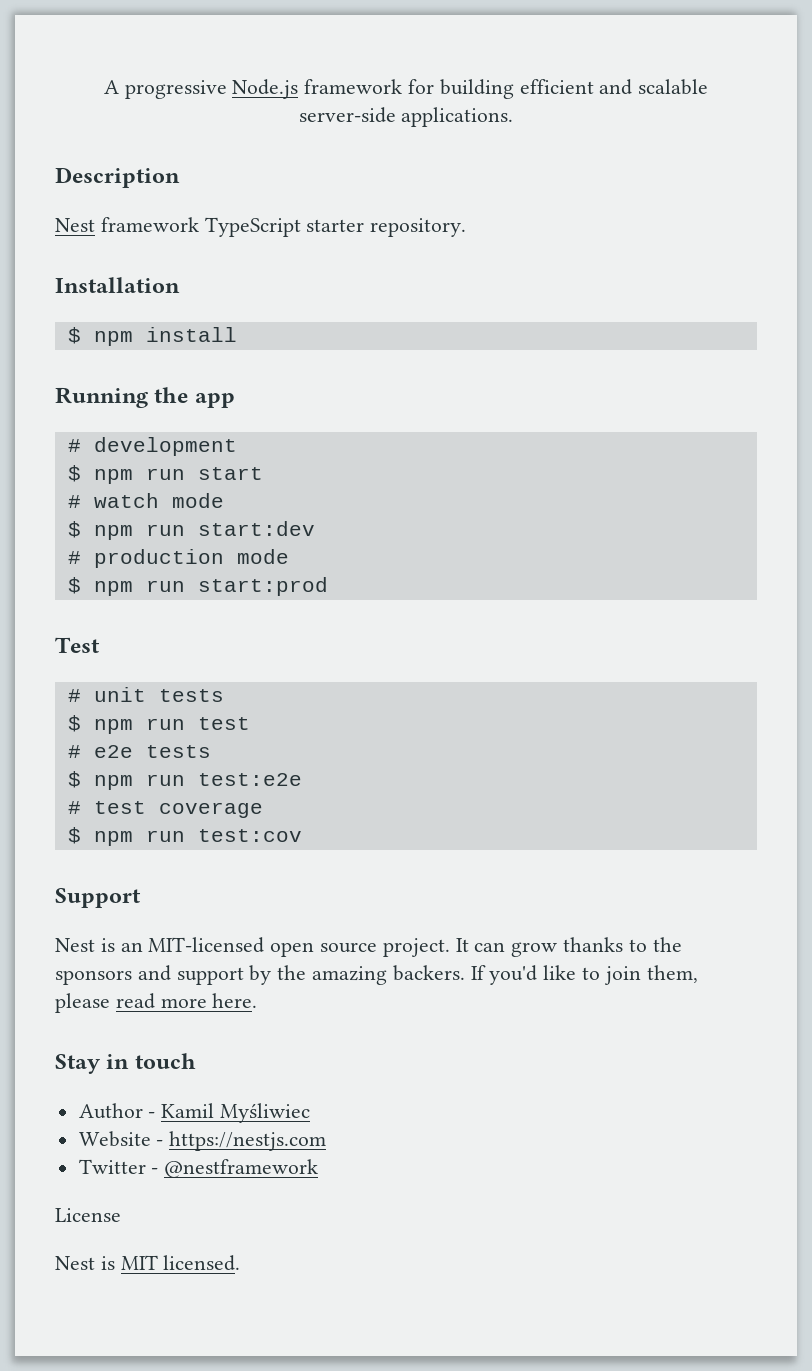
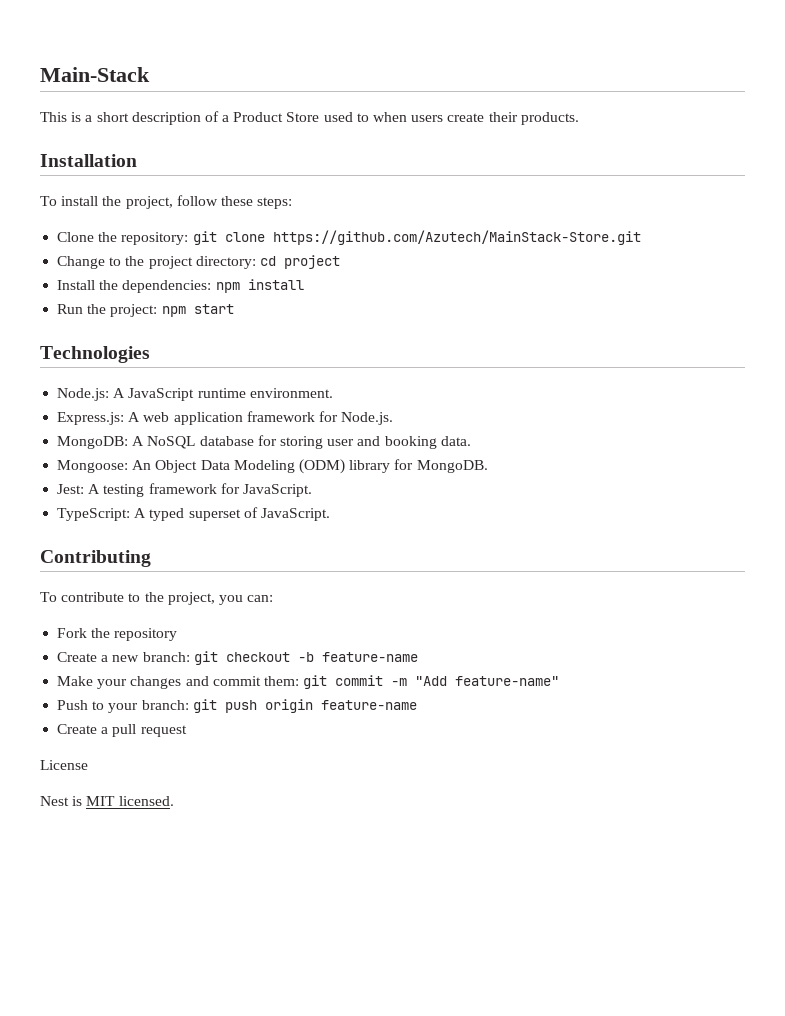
- A progressive Node.js framework for building efficient and scalable server-side applications.
- Description
- Nest framework TypeScript starter repository.
+ Main-Stack
+ This is a short description of a Product Store used to when users create their products.
  Installation
- $ npm install
- Running the app
- # development
- $ npm run start
- # watch mode
- $ npm run start:dev
- # production mode
- $ npm run start:prod
- Test
- # unit tests
- $ npm run test
- # e2e tests
- $ npm run test:e2e
- # test coverage
- $ npm run test:cov
- Support
- Nest is an MIT-licensed open source project. It can grow thanks to the sponsors and support by the amazing backers. If you'd like to join them, please read more here.
- Stay in touch
- Author - Kamil Myśliwiec
- Website - https://nestjs.com
- Twitter - @nestframework
+ To install the project, follow these steps:
+ Clone the repository: git clone https://github.com/Azutech/MainStack-Store.git
+ Change to the project directory: cd project
+ Install the dependencies: npm install
+ Run the project: npm start
+ Technologies
+ Node.js: A JavaScript runtime environment.
+ Express.js: A web application framework for Node.js.
+ MongoDB: A NoSQL database for storing user and booking data.
+ Mongoose: An Object Data Modeling (ODM) library for MongoDB.
+ Jest: A testing framework for JavaScript.
+ TypeScript: A typed superset of JavaScript.
+ Contributing
+ To contribute to the project, you can:
+ Fork the repository
+ Create a new branch: git checkout -b feature-name
+ Make your changes and commit them: git commit -m "Add feature-name"
+ Push to your branch: git push origin feature-name
+ Create a pull request

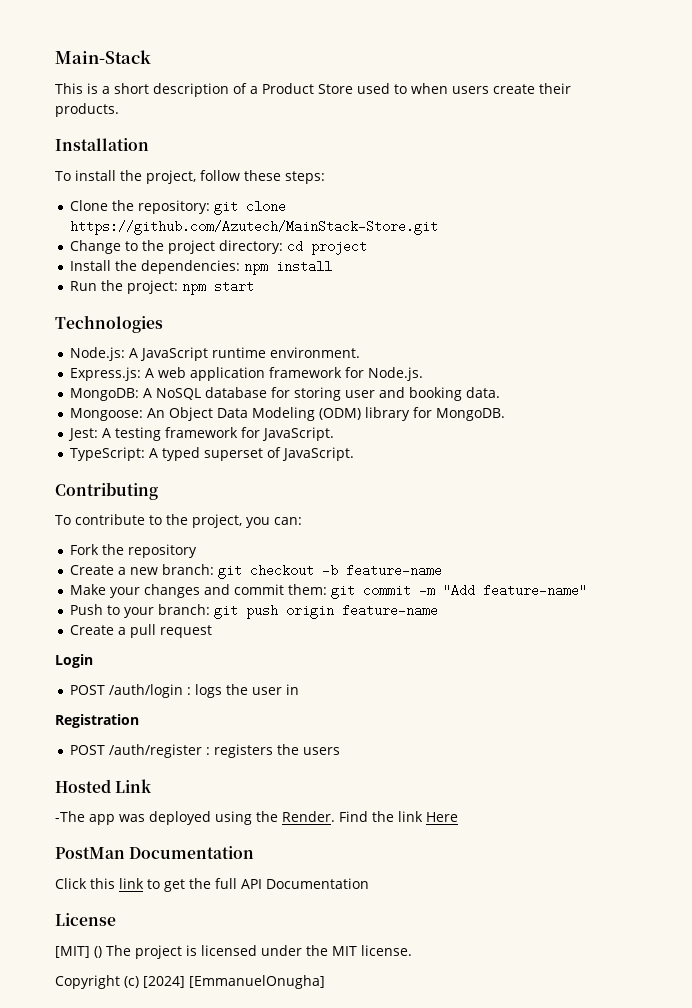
+ Login
+ POST /auth/login : logs the user in
+ Registration
+ POST /auth/register : registers the users
+ Hosted Link
+ -The app was deployed using the Render. Find the link Here
+ PostMan Documentation
+ Click this link to get the full API Documentation
  License
- Nest is MIT licensed.
+ [MIT] () The project is licensed under the MIT license.
+ Copyright (c) [2024] [EmmanuelOnugha]

